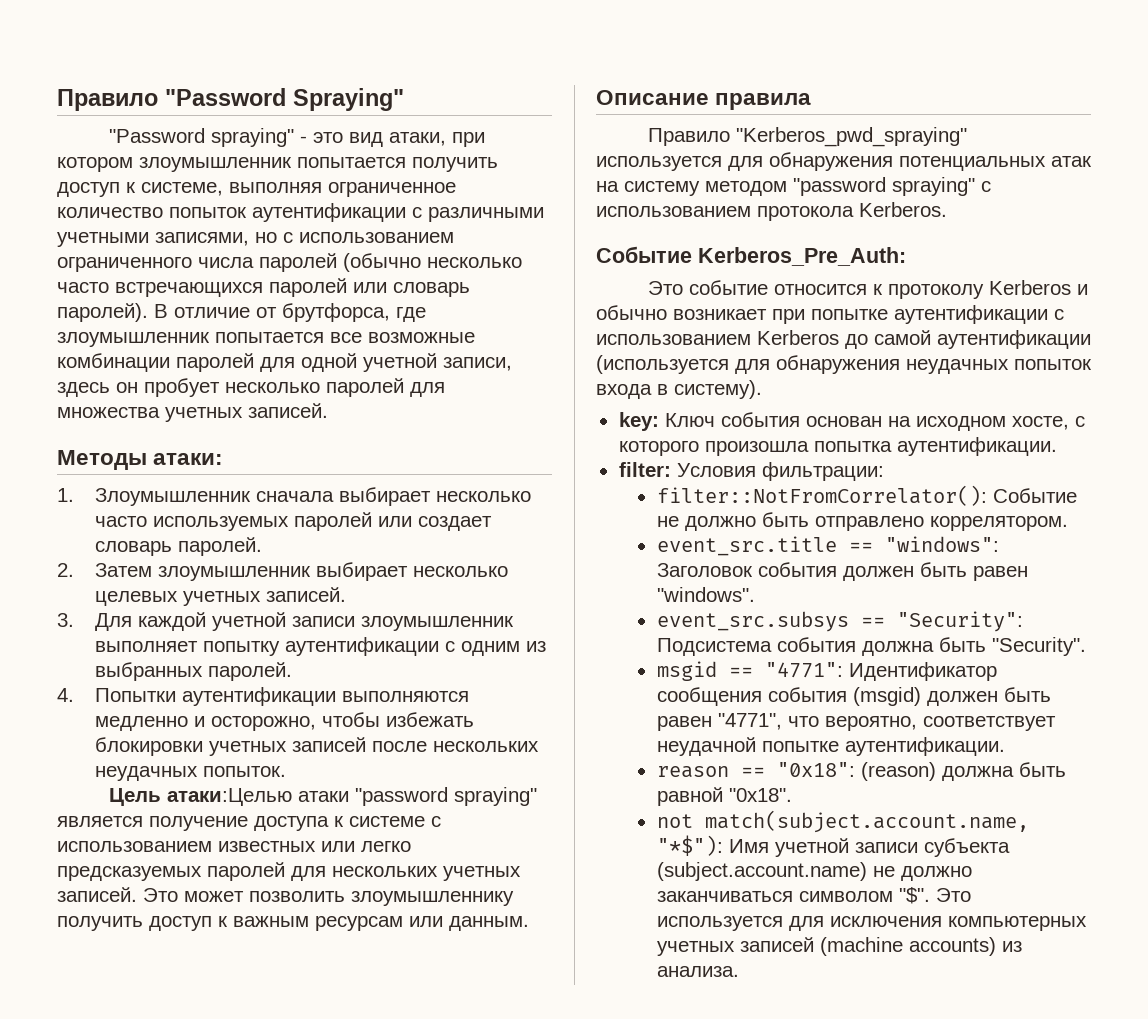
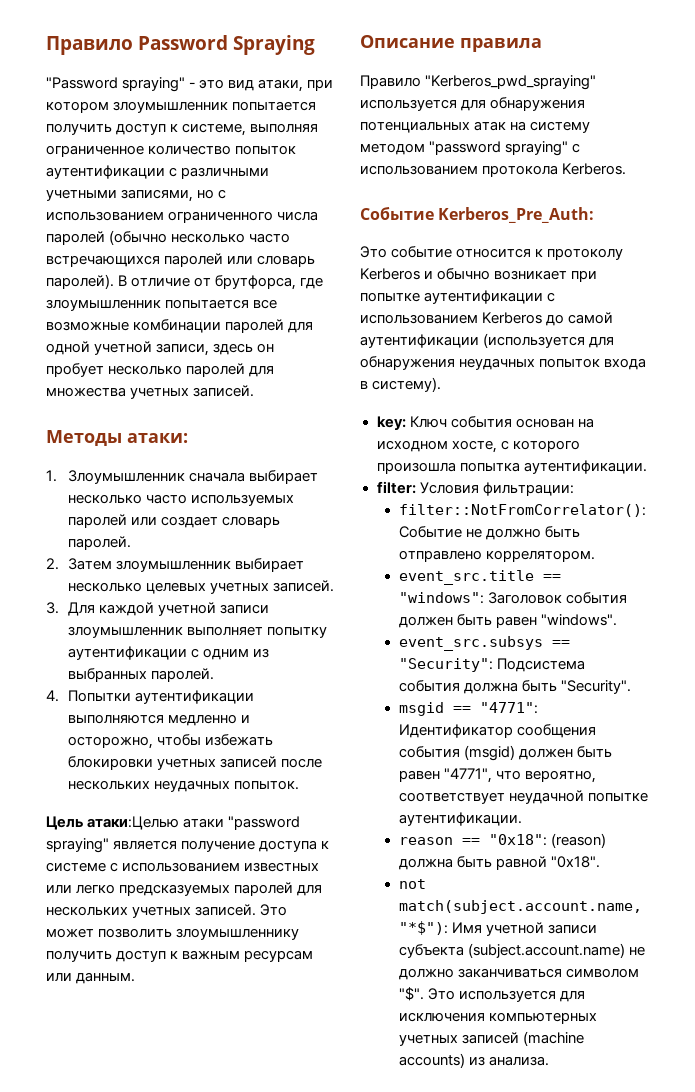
- Правило "Password Spraying"
+ Правило Password Spraying

